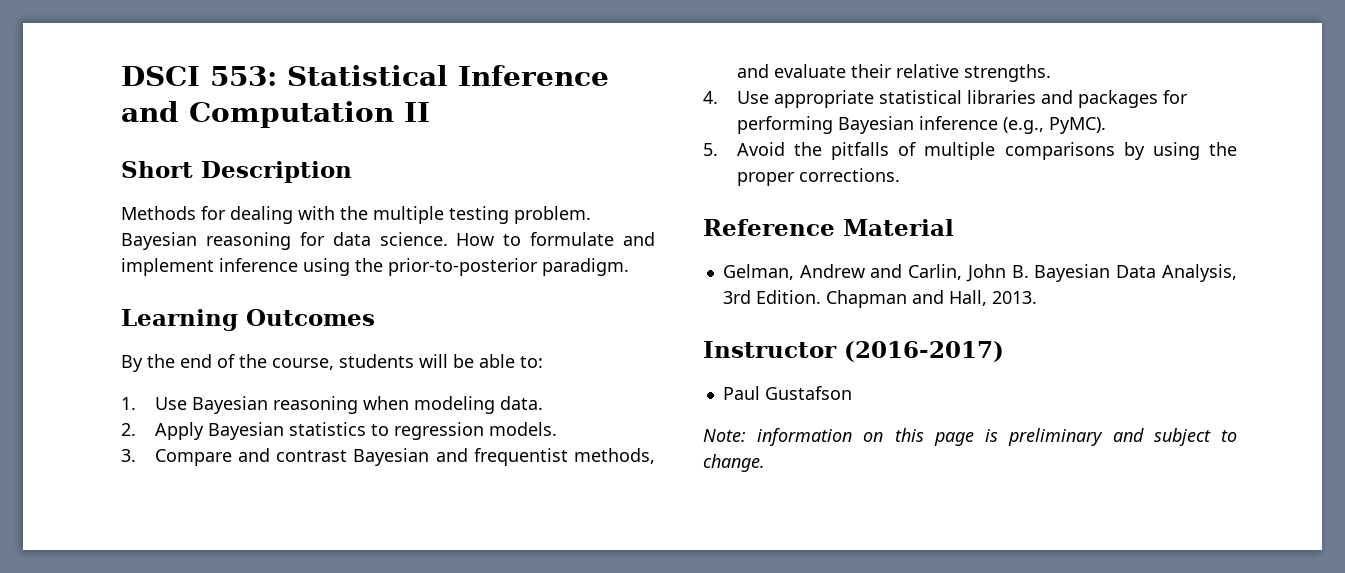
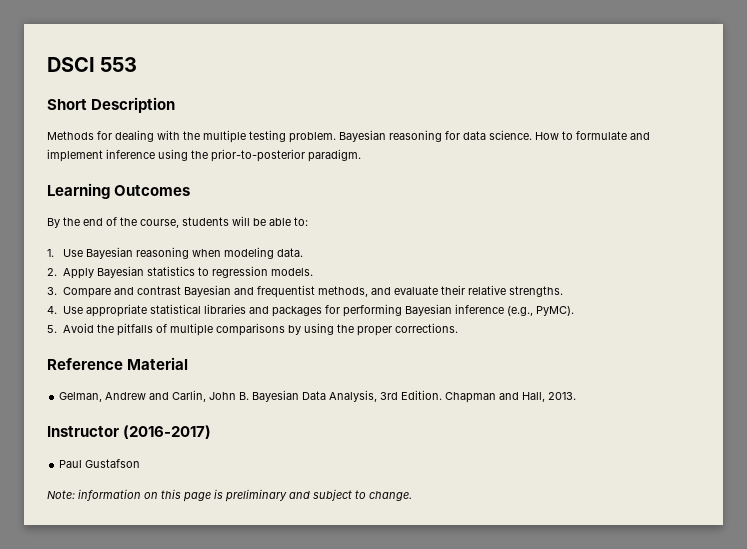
- DSCI 553: Statistical Inference and Computation II
+ DSCI 553

